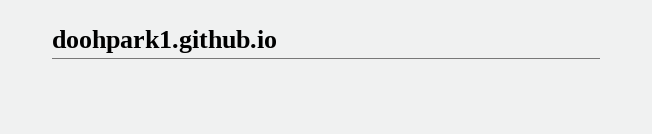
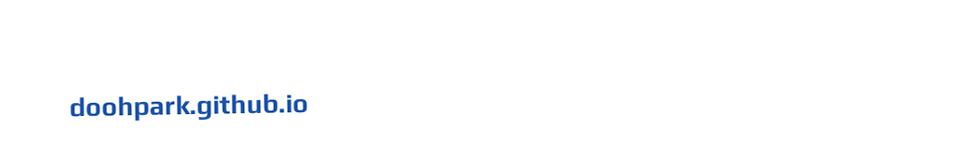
- doohpark1.github.io
+ doohpark.github.io

